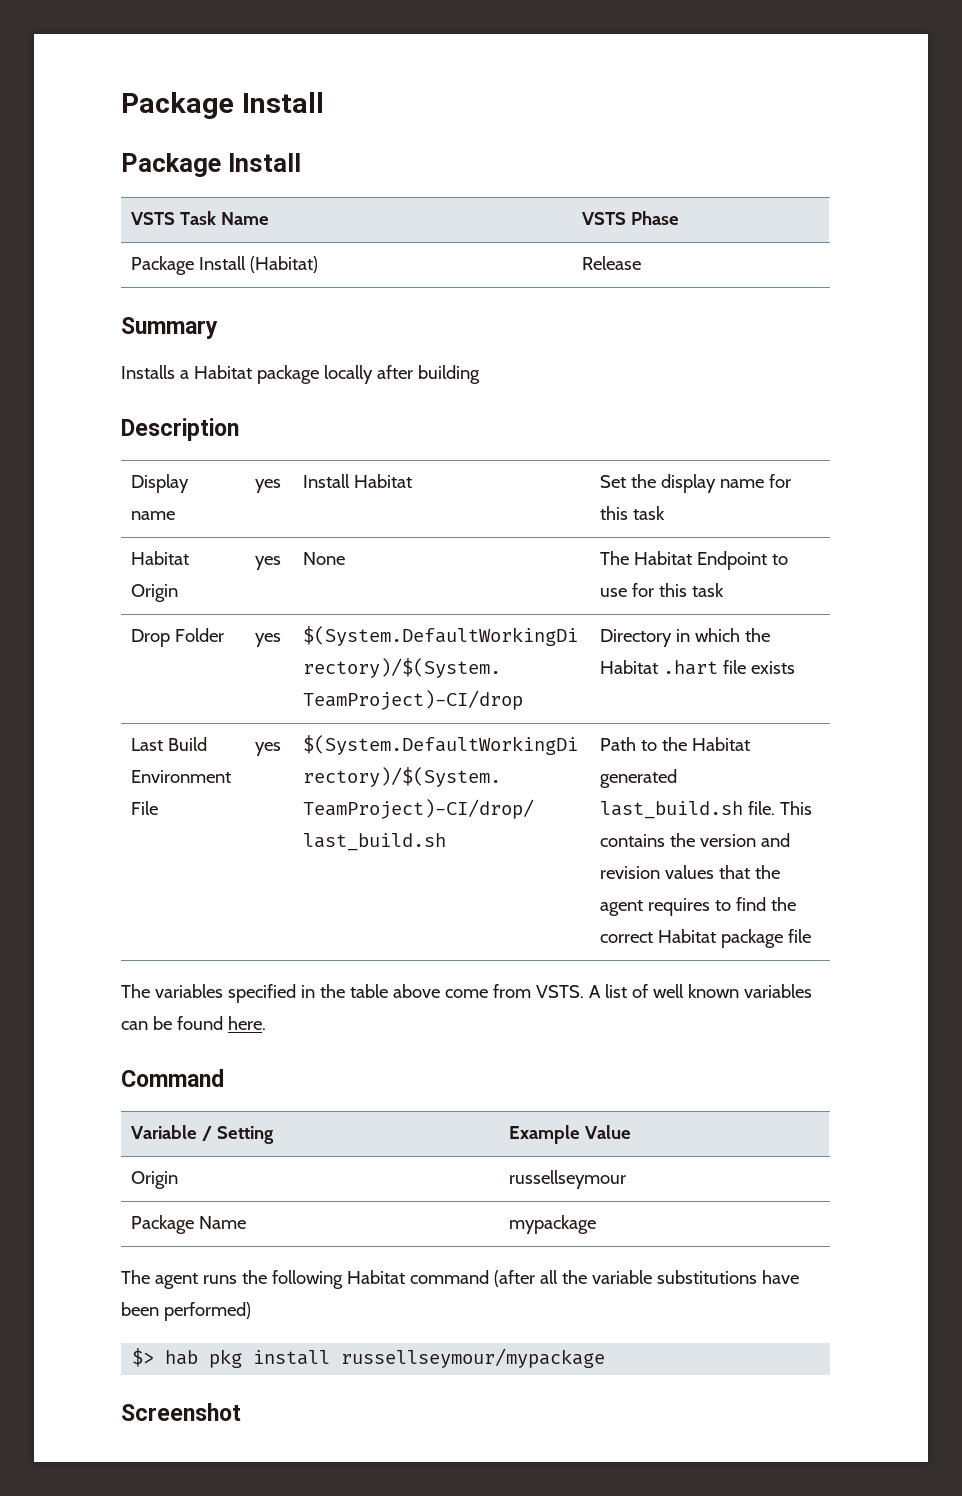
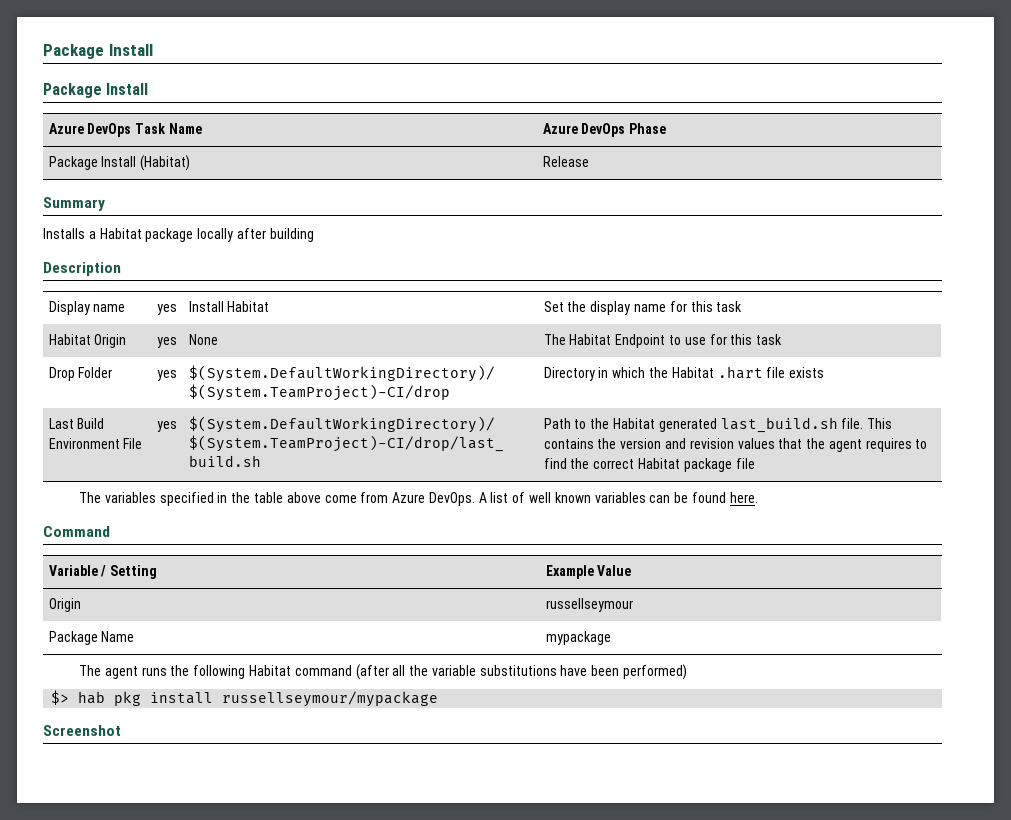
- VSTS Task Name | VSTS Phase
+ Azure DevOps Task Name | Azure DevOps Phase
- The variables specified in the table above come from VSTS.
+ The variables specified in the table above come from Azure DevOps.

